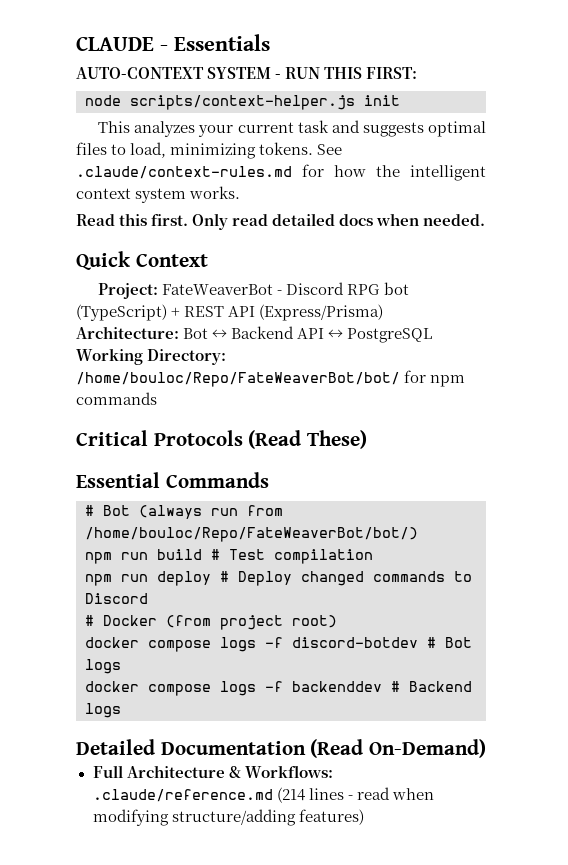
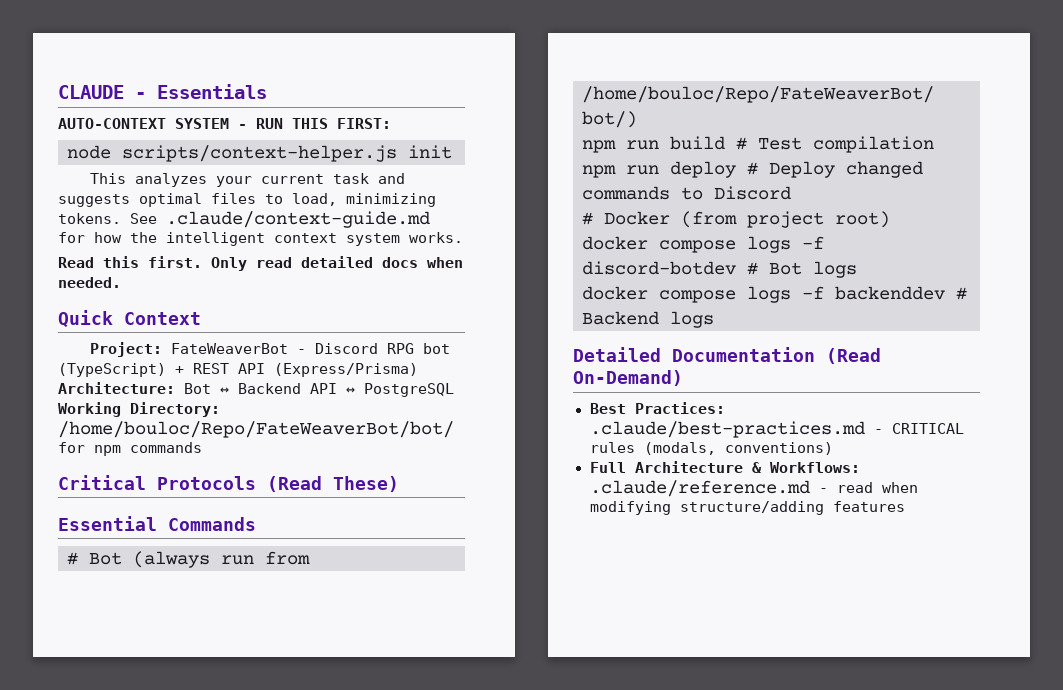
- See .claude/context-rules.md for how the intelligent context system works.
+ See .claude/context-guide.md for how the intelligent context system works.
+ Best Practices: .claude/best-practices.md - CRITICAL rules (modals, conventions)
- Full Architecture & Workflows: .claude/reference.md (214 lines - read when modifying structure/adding features)
+ Full Architecture & Workflows: .claude/reference.md - read when modifying structure/adding features

